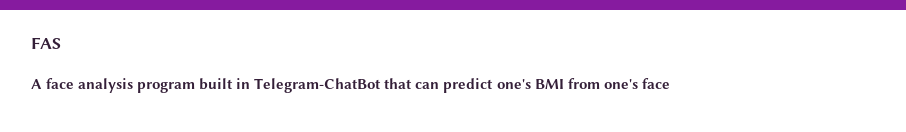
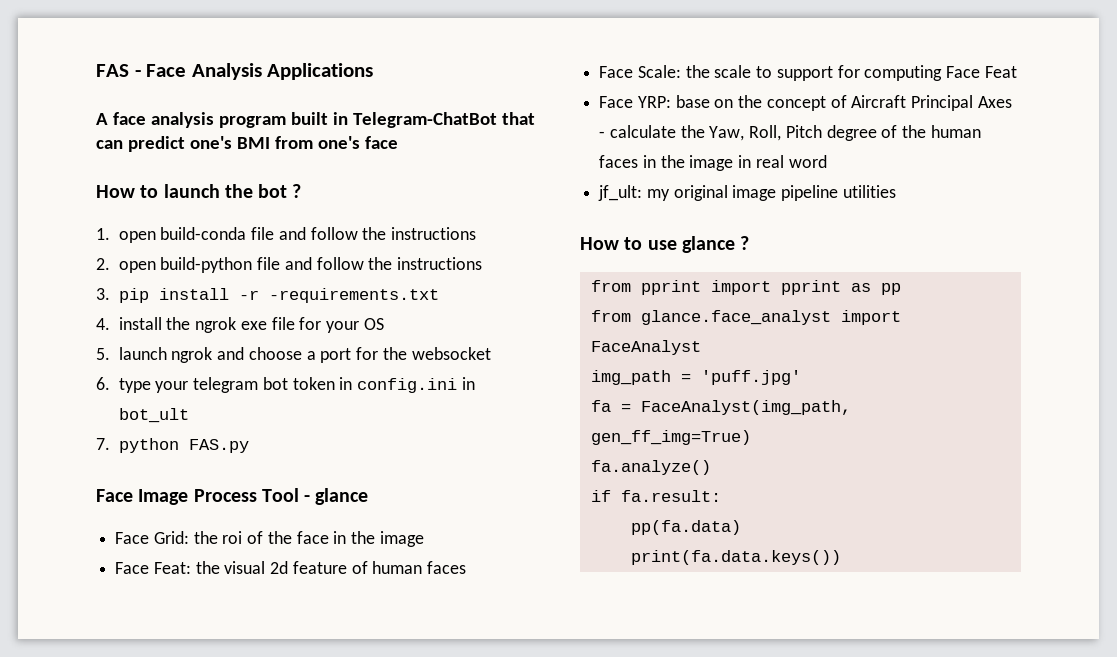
- FAS
+ FAS - Face Analysis Applications
+ How to launch the bot ?
+ 1. open build-conda file and follow the instructions
+ 2. open build-python file and follow the instructions
+ 3. pip install -r -requirements.txt
+ 4. install the ngrok exe file for your OS
+ 5. launch ngrok and choose a port for the websocket
+ 6. type your telegram bot token in config.ini in bot_ult
+ 7. python FAS.py
+ Face Image Process Tool - glance
+ Face Grid: the roi of the face in the image
+ Face Feat: the visual 2d feature of human faces
+ Face Scale: the scale to support for computing Face Feat
+ Face YRP: base on the concept of Aircraft Principal Axes - calculate the Yaw, Roll, Pitch degree of the human faces in the image in real word
+ jf_ult: my original image pipeline utilities
+ How to use glance ?
+ from pprint import pprint as pp
+ from glance.face_analyst import FaceAnalyst
+ img_path = 'puff.jpg'
+ fa = FaceAnalyst(img_path, gen_ff_img=True)
+ fa.analyze()
+ if fa.result:
+ pp(fa.data)
+ print(fa.data.keys())

